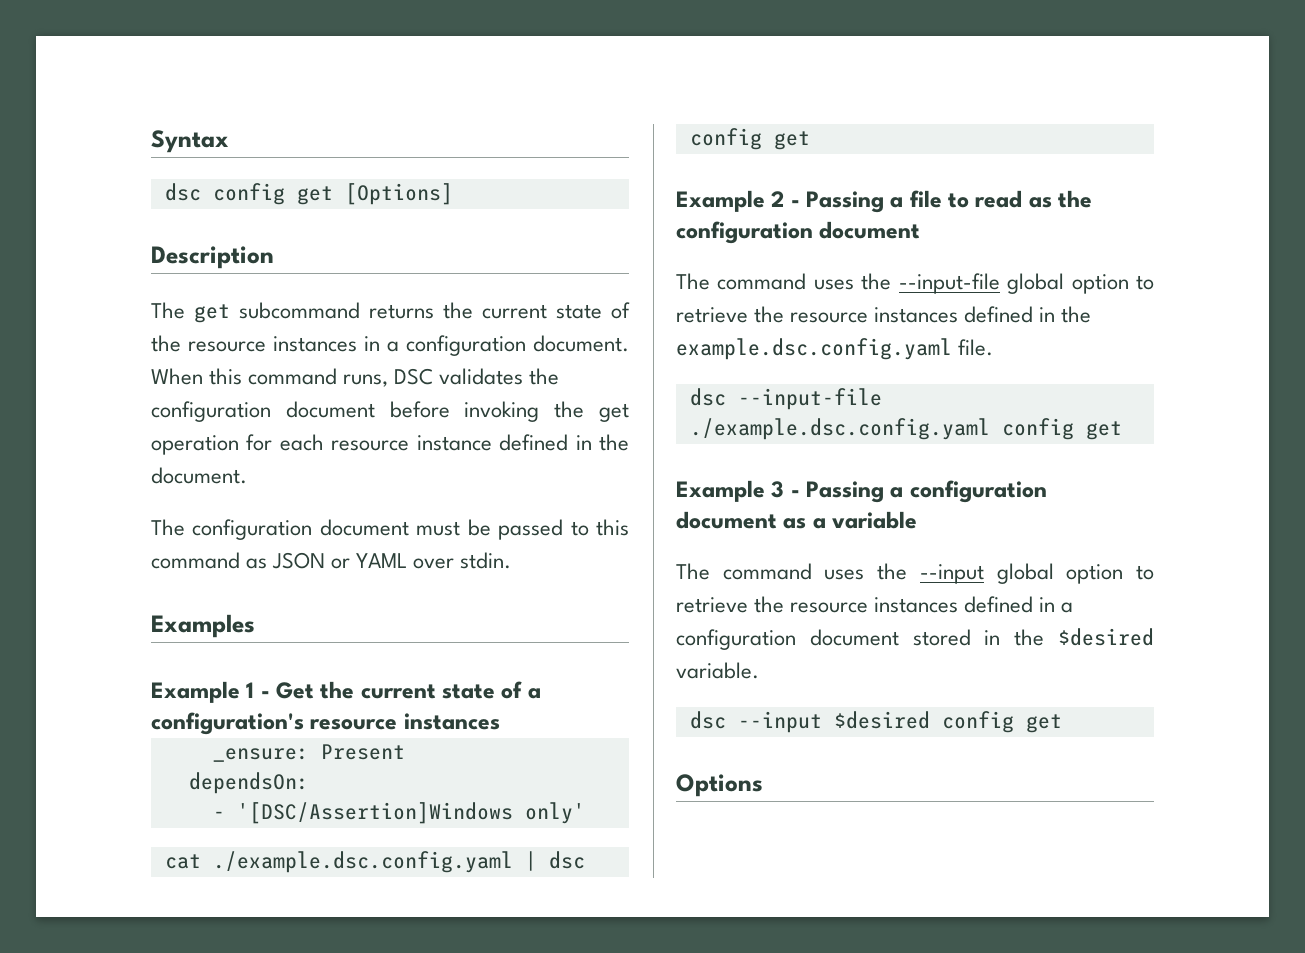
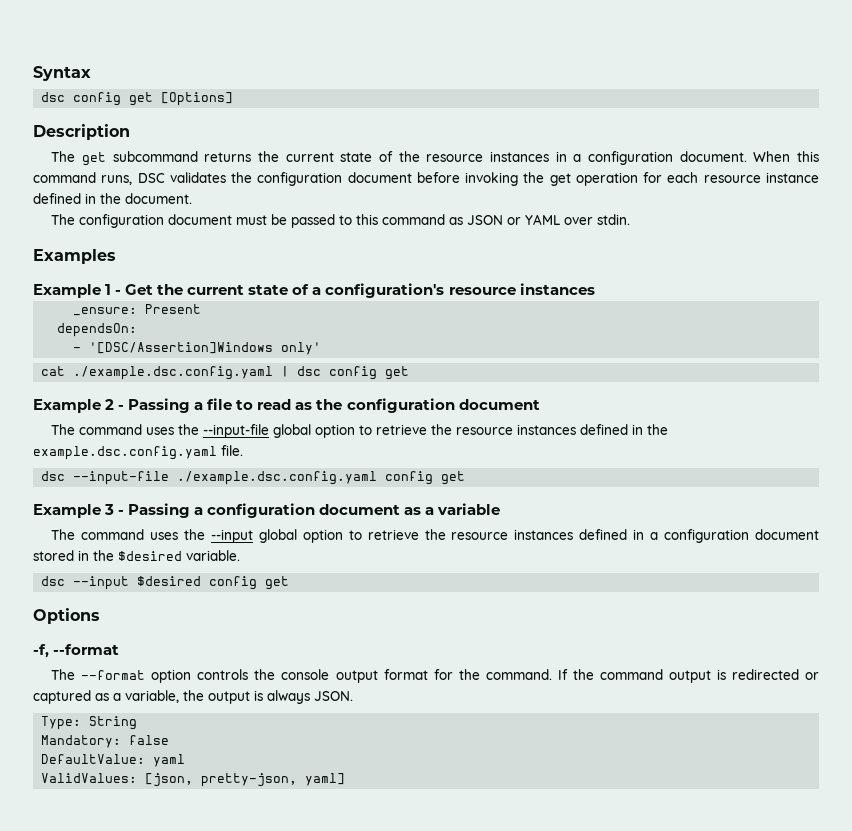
+ -f, --format
+ The --format option controls the console output format for the command. If the command output is redirected or captured as a variable, the output is always JSON.
+ Type: String
+ Mandatory: false
+ DefaultValue: yaml
+ ValidValues: [json, pretty-json, yaml]

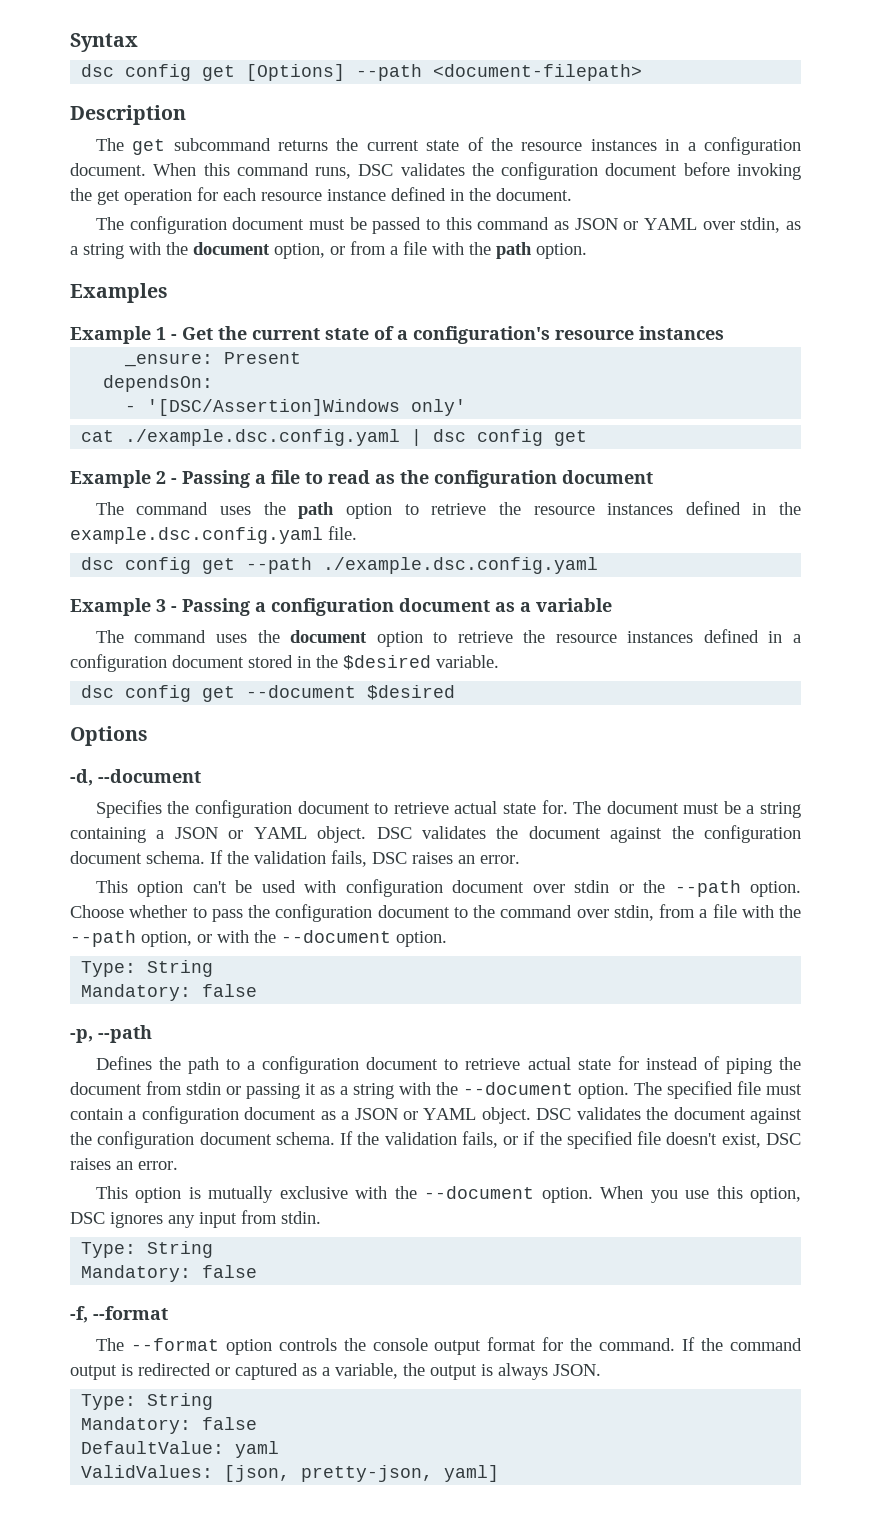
- dsc config get [Options]
+ dsc config get [Options] --path <document-filepath>
- The configuration document must be passed to this command as JSON or YAML over stdin.
+ The configuration document must be passed to this command as JSON or YAML over stdin, as a string with the document option, or from a file with the path option.
- The command uses the --input-file global option to retrieve the resource instances defined in the example.dsc.config.yaml file.
+ The command uses the path option to retrieve the resource instances defined in the example.dsc.config.yaml file.
- dsc --input-file ./example.dsc.config.yaml config get
+ dsc config get --path ./example.dsc.config.yaml
- The command uses the --input global option to retrieve the resource instances defined in a configuration document stored in the $desired variable.
+ The command uses the document option to retrieve the resource instances defined in a configuration document stored in the $desired variable.
- dsc --input $desired config get
+ dsc config get --document $desired
+ -d, --document
+ Specifies the configuration document to retrieve actual state for. The document must be a string containing a JSON or YAML object. DSC validates the document against the configuration document schema. If the validation fails, DSC raises an error.
+ This option can't be used with configuration document over stdin or the --path option. Choose whether to pass the configuration document to the command over stdin, from a file with the --path option, or with the --document option.
+ Type: String
+ Mandatory: false
+ -p, --path
+ Defines the path to a configuration document to retrieve actual state for instead of piping the document from stdin or passing it as a string with the --document option. The specified file must contain a configuration document as a JSON or YAML object. DSC validates the document against the configuration document schema. If the validation fails, or if the specified file doesn't exist, DSC raises an error.
+ This option is mutually exclusive with the --document option. When you use this option, DSC ignores any input from stdin.
+ Type: String
+ Mandatory: false

